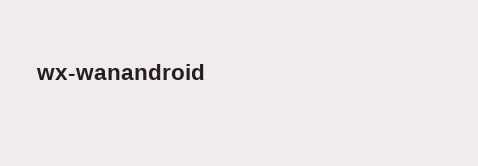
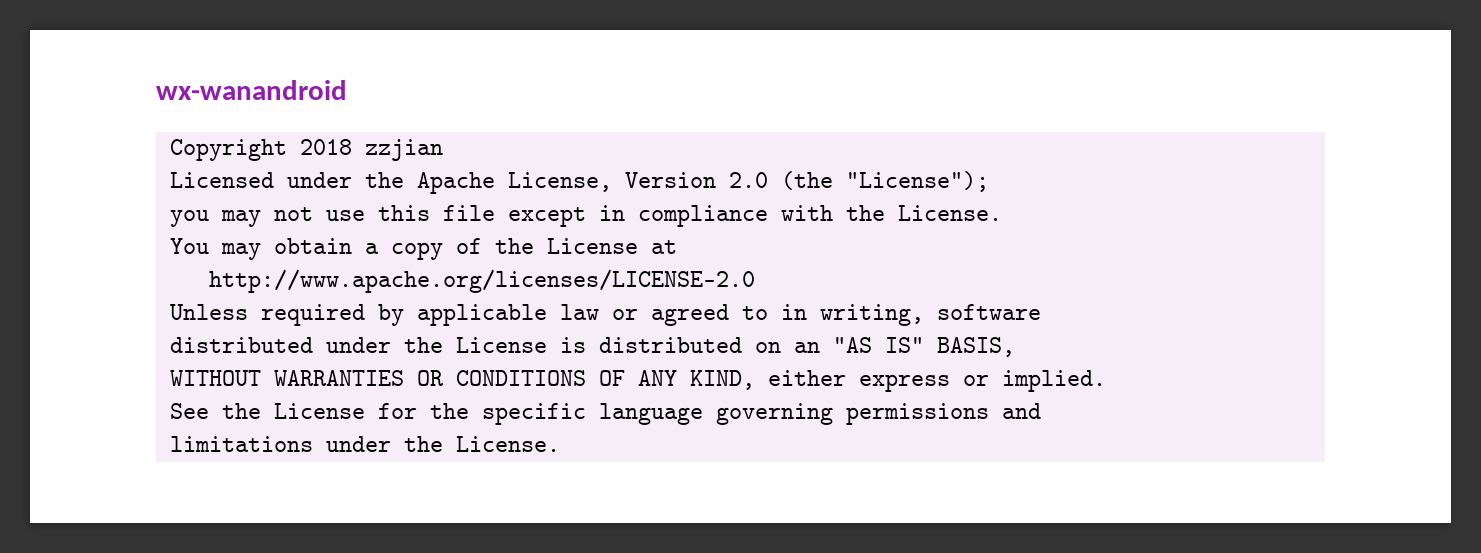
+ Copyright 2018 zzjian
+ Licensed under the Apache License, Version 2.0 (the "License");
+ you may not use this file except in compliance with the License.
+ You may obtain a copy of the License at
+ http://www.apache.org/licenses/LICENSE-2.0
+ Unless required by applicable law or agreed to in writing, software
+ distributed under the License is distributed on an "AS IS" BASIS,
+ WITHOUT WARRANTIES OR CONDITIONS OF ANY KIND, either express or implied.
+ See the License for the specific language governing permissions and
+ limitations under the License.

